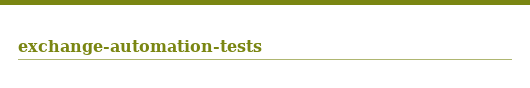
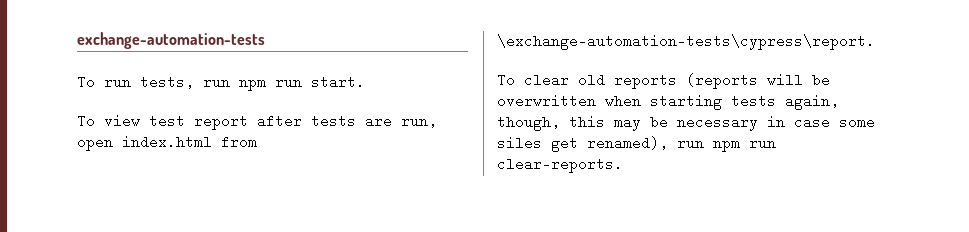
+ To run tests, run npm run start.
+ To view test report after tests are run, open index.html from \exchange-automation-tests\cypress\report.
+ To clear old reports (reports will be overwritten when starting tests again, though, this may be necessary in case some siles get renamed), run npm run clear-reports.

